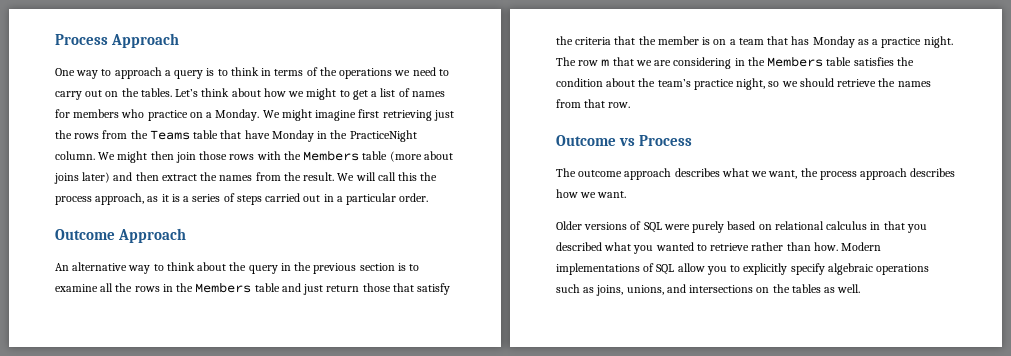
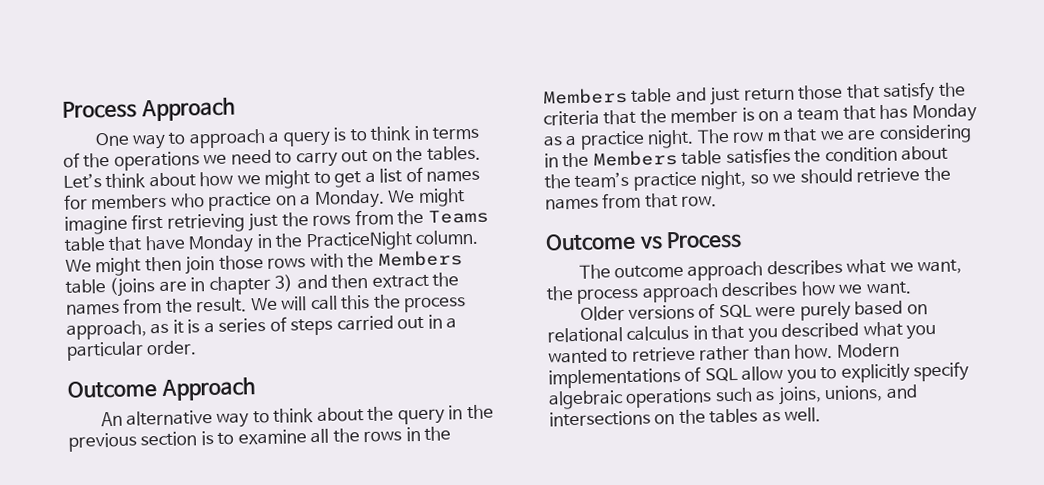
- We might then join those rows with the Members table (more about joins later) and then extract the names from the result.
+ We might then join those rows with the Members table (joins are in chapter 3) and then extract the names from the result.

